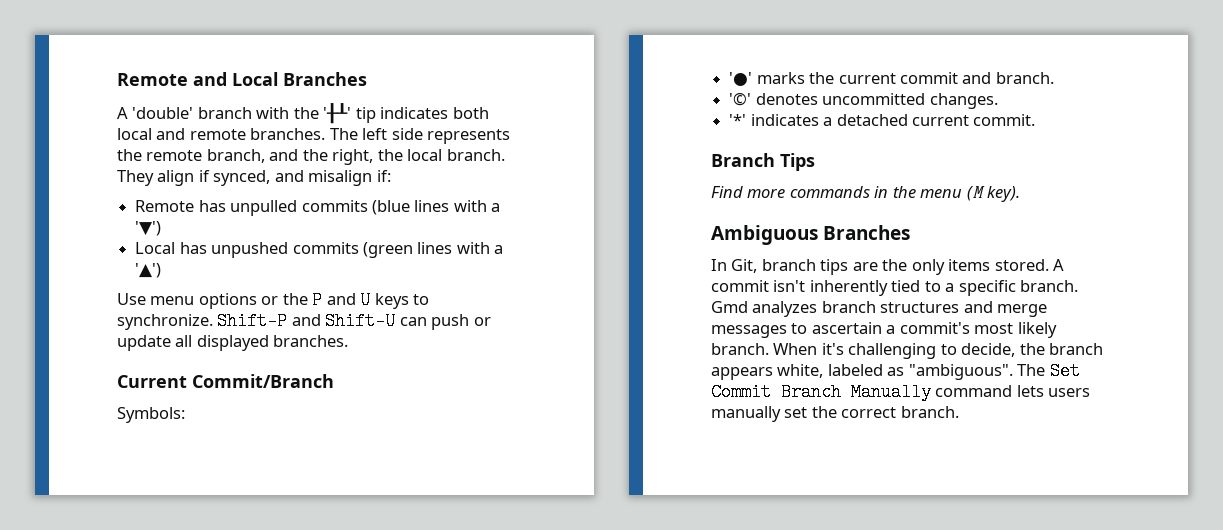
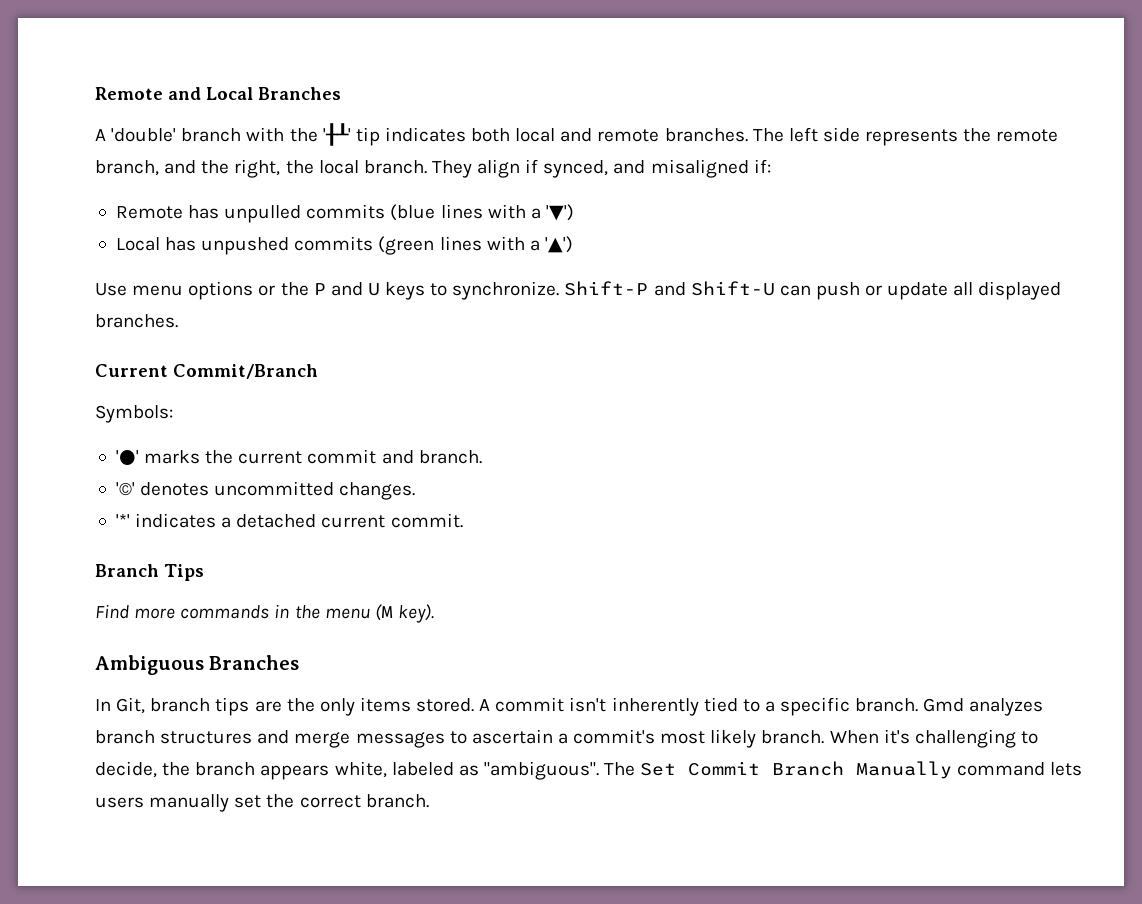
- They align if synced, and misalign if:
+ They align if synced, and misaligned if:

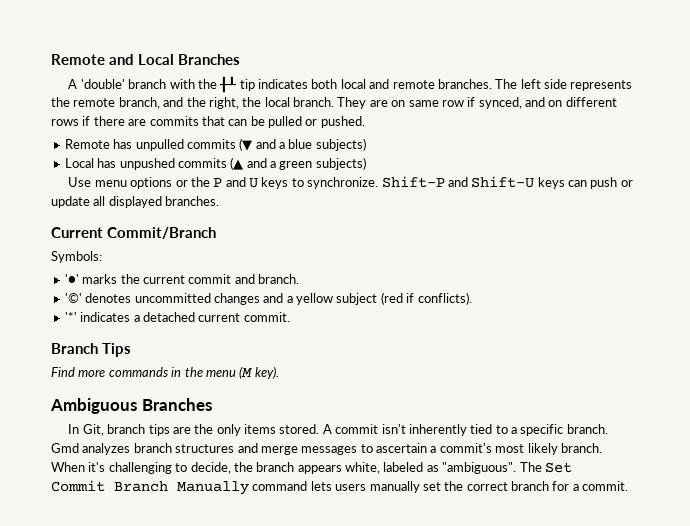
- A 'double' branch with the '╂┸' tip indicates both local and remote branches.
+ A 'double' branch with the ╂┸ tip indicates both local and remote branches.
- They align if synced, and misaligned if:
+ They are on same row if synced, and on different rows if there are commits that can be pulled or pushed.
- Remote has unpulled commits (blue lines with a '▼')
+ Remote has unpulled commits (▼ and a blue subjects)
- Local has unpushed commits (green lines with a '▲')
+ Local has unpushed commits (▲ and a green subjects)
- Shift-P and Shift-U can push or update all displayed branches.
+ Shift-P and Shift-U keys can push or update all displayed branches.
- '©' denotes uncommitted changes.
+ '©' denotes uncommitted changes and a yellow subject (red if conflicts).
- The Set Commit Branch Manually command lets users manually set the correct branch.
+ The Set Commit Branch Manually command lets users manually set the correct branch for a commit.

